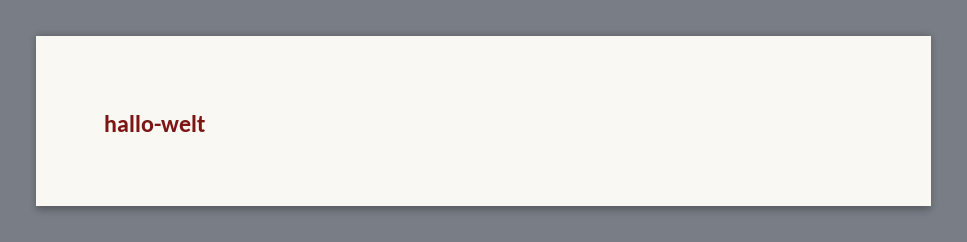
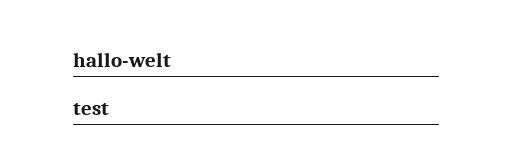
+ test

